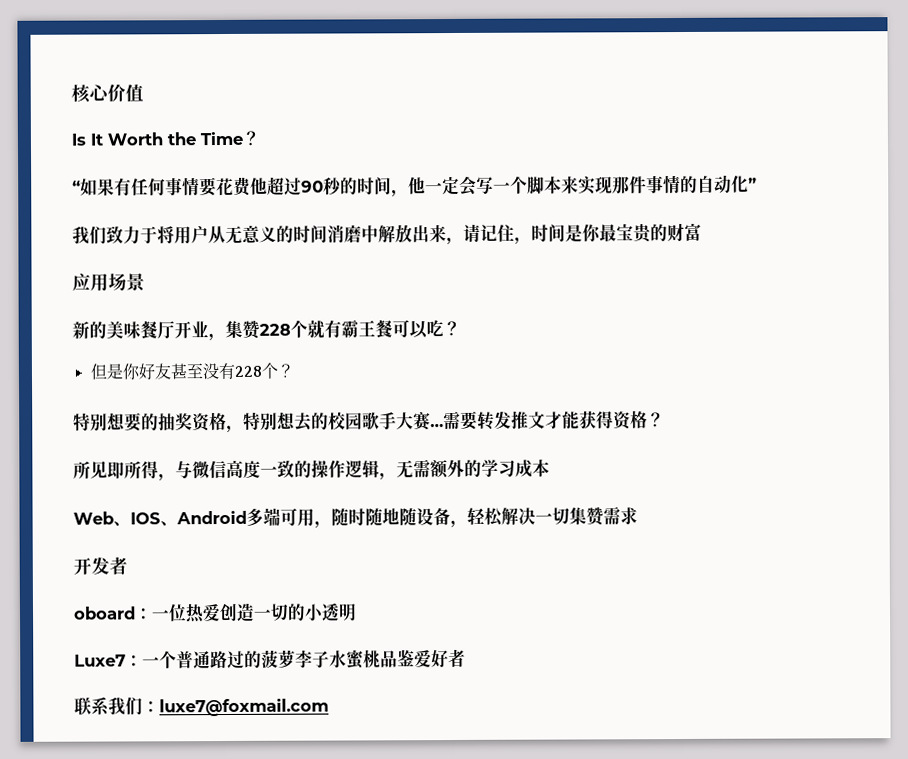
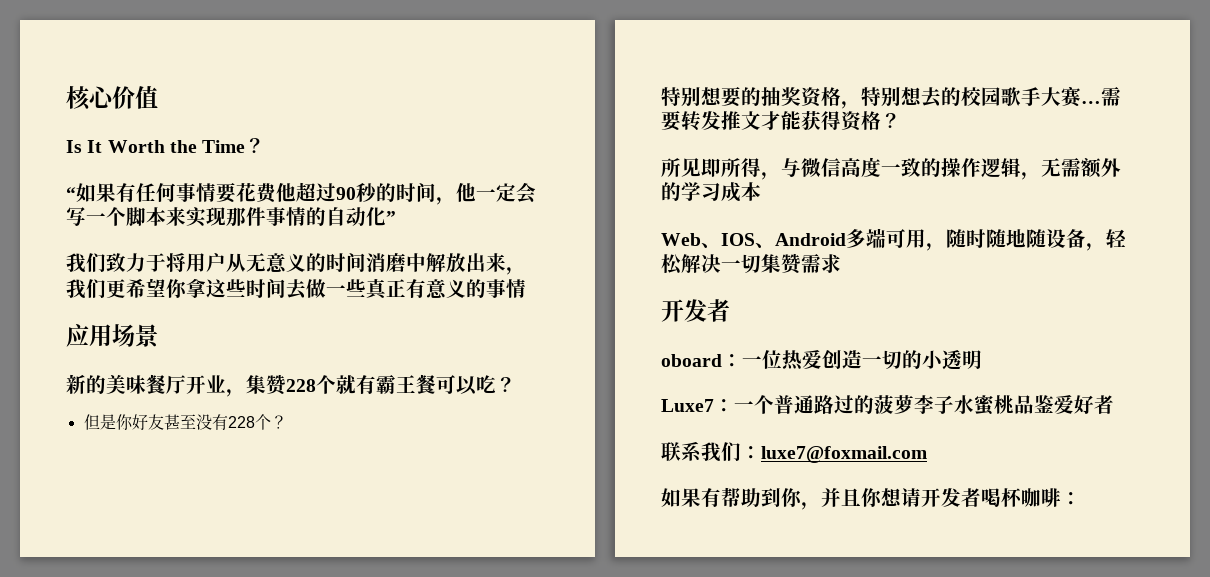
- 我们致力于将用户从无意义的时间消磨中解放出来，请记住，时间是你最宝贵的财富
+ 我们致力于将用户从无意义的时间消磨中解放出来，我们更希望你拿这些时间去做一些真正有意义的事情
+ 如果有帮助到你，并且你想请开发者喝杯咖啡：

